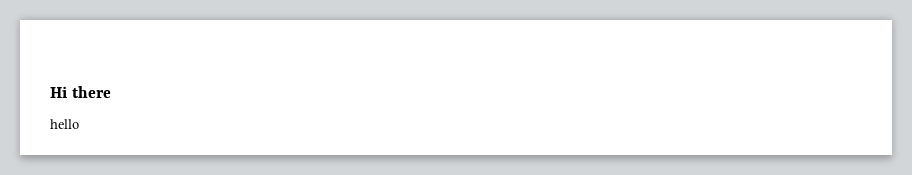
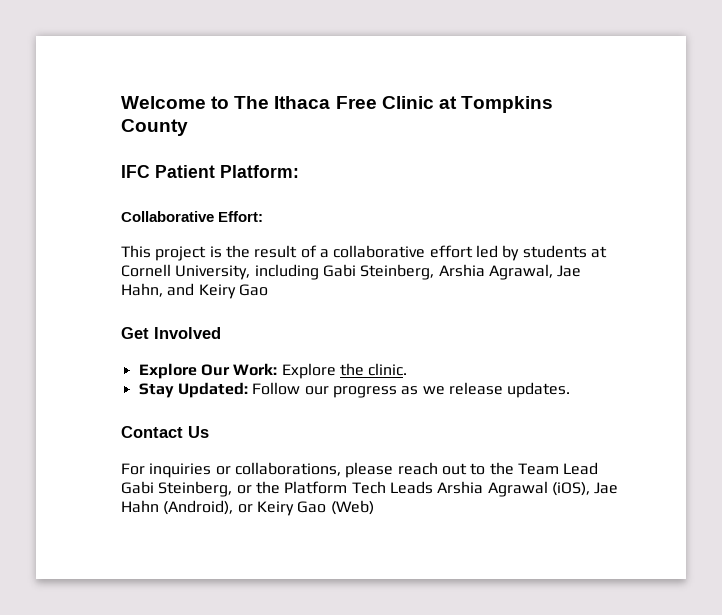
- Hi there
- hello
+ Welcome to The Ithaca Free Clinic at Tompkins County
+ IFC Patient Platform:
+ Collaborative Effort:
+ This project is the result of a collaborative effort led by students at Cornell University, including Gabi Steinberg, Arshia Agrawal, Jae Hahn, and Keiry Gao
+ Get Involved
+ Explore Our Work: Explore the clinic.
+ Stay Updated: Follow our progress as we release updates.
+ Contact Us
+ For inquiries or collaborations, please reach out to the Team Lead Gabi Steinberg, or the Platform Tech Leads Arshia Agrawal (iOS), Jae Hahn (Android), or Keiry Gao (Web)

